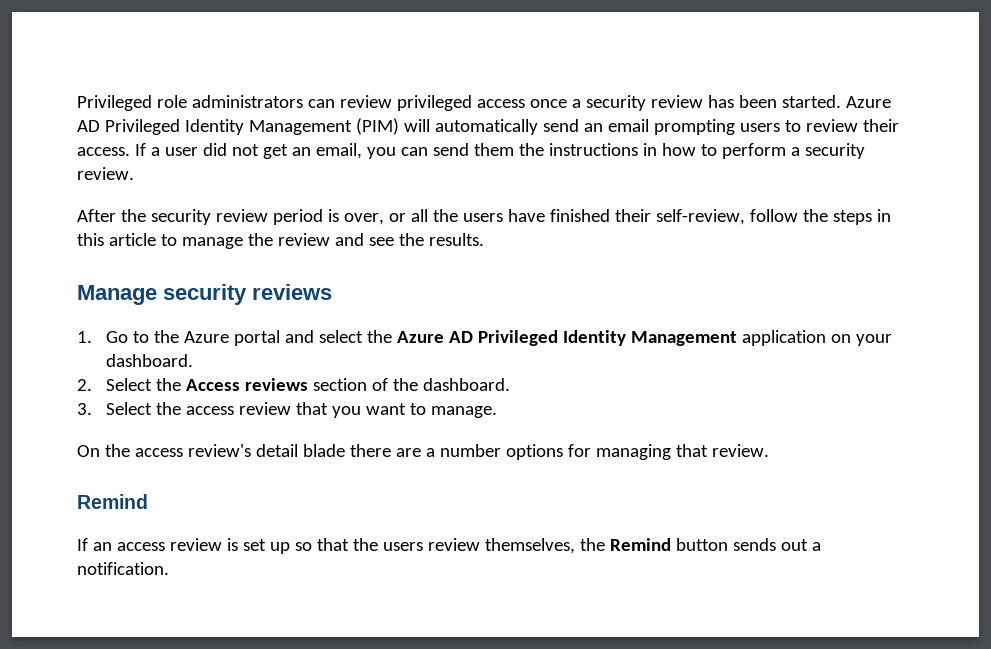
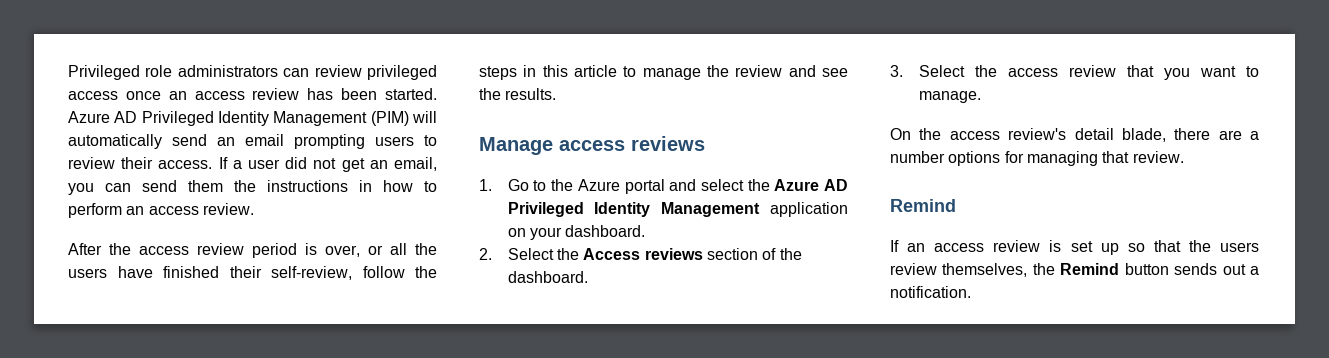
- Privileged role administrators can review privileged access once a security review has been started.
+ Privileged role administrators can review privileged access once an access review has been started.
- If a user did not get an email, you can send them the instructions in how to perform a security review.
+ If a user did not get an email, you can send them the instructions in how to perform an access review.
- After the security review period is over, or all the users have finished their self-review, follow the steps in this article to manage the review and see the results.
+ After the access review period is over, or all the users have finished their self-review, follow the steps in this article to manage the review and see the results.
- Manage security reviews
+ Manage access reviews
- On the access review's detail blade there are a number options for managing that review.
+ On the access review's detail blade, there are a number options for managing that review.

